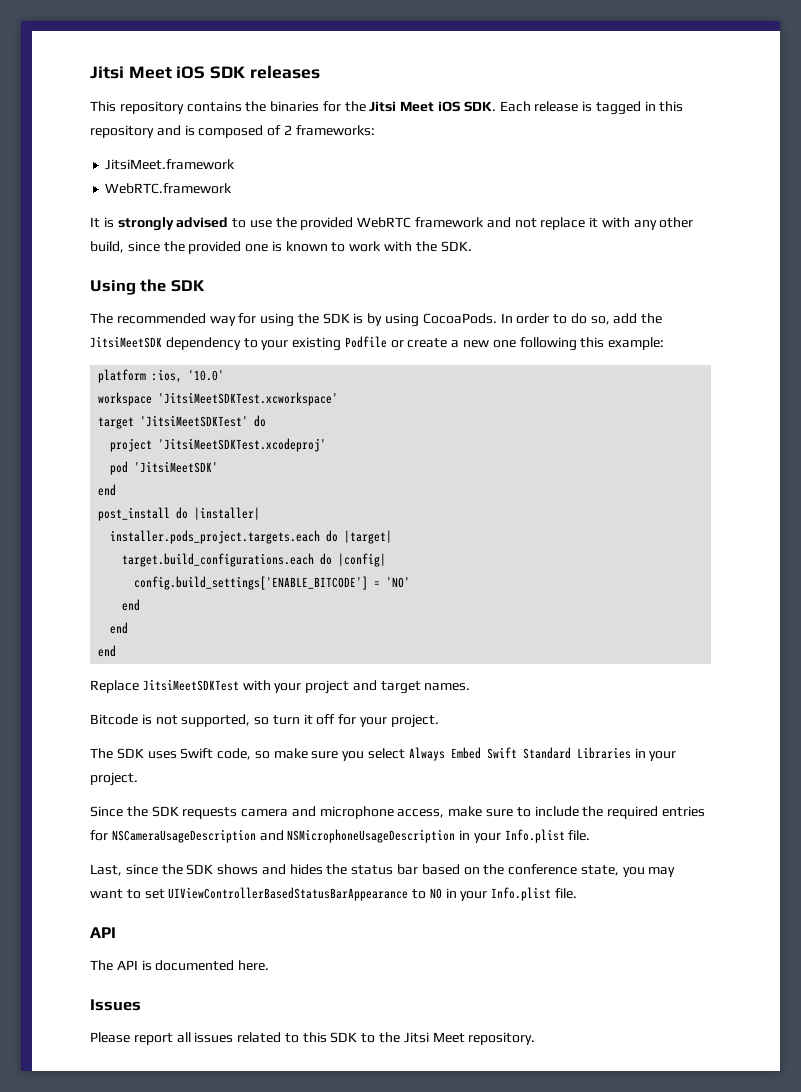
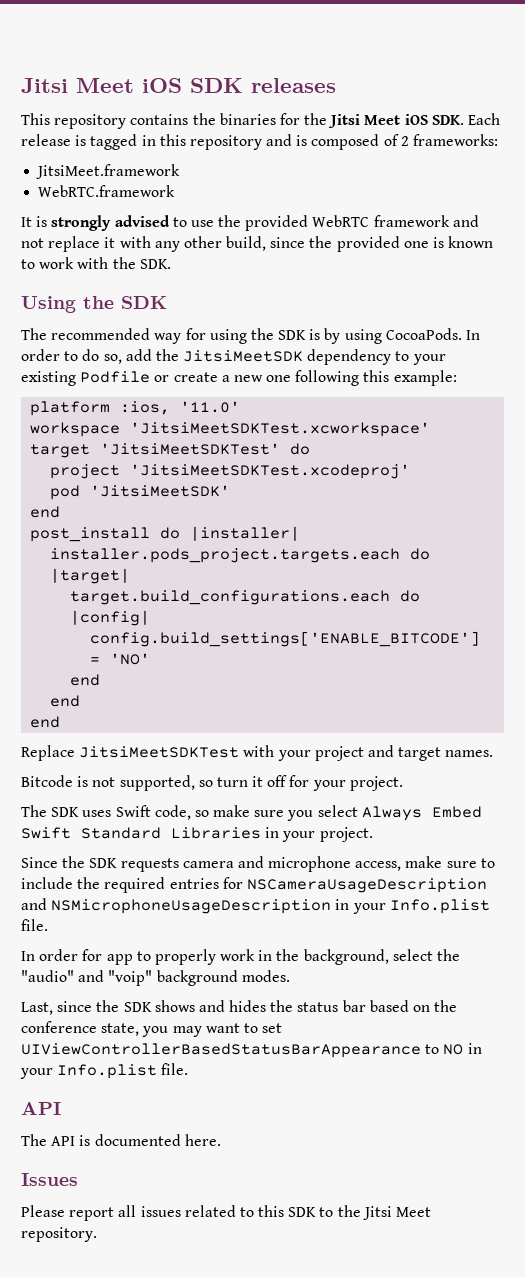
- platform :ios, '10.0'
+ platform :ios, '11.0'
+ In order for app to properly work in the background, select the "audio" and "voip" background modes.

